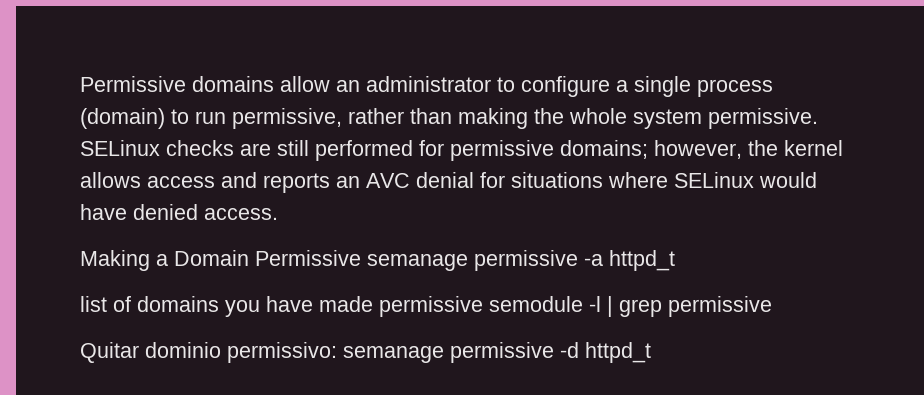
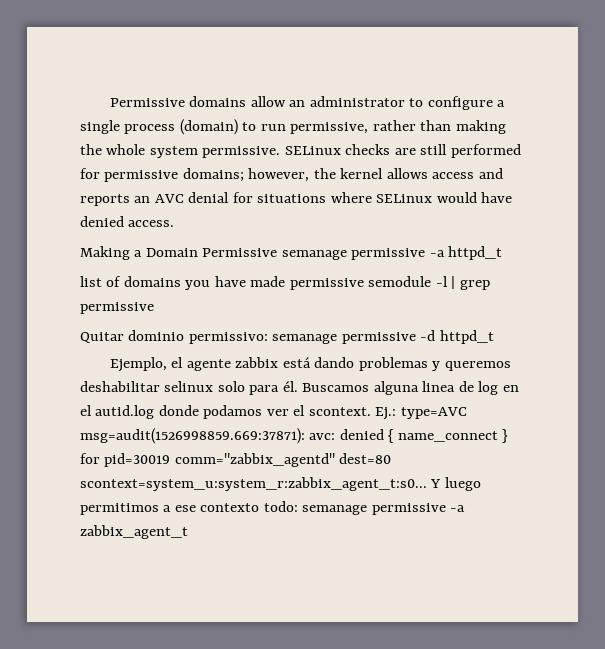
+ Ejemplo, el agente zabbix está dando problemas y queremos deshabilitar selinux solo para él. Buscamos alguna linea de log en el autid.log donde podamos ver el scontext. Ej.: type=AVC msg=audit(1526998859.669:37871): avc: denied { name_connect } for pid=30019 comm="zabbix_agentd" dest=80 scontext=system_u:system_r:zabbix_agent_t:s0... Y luego permitimos a ese contexto todo: semanage permissive -a zabbix_agent_t

